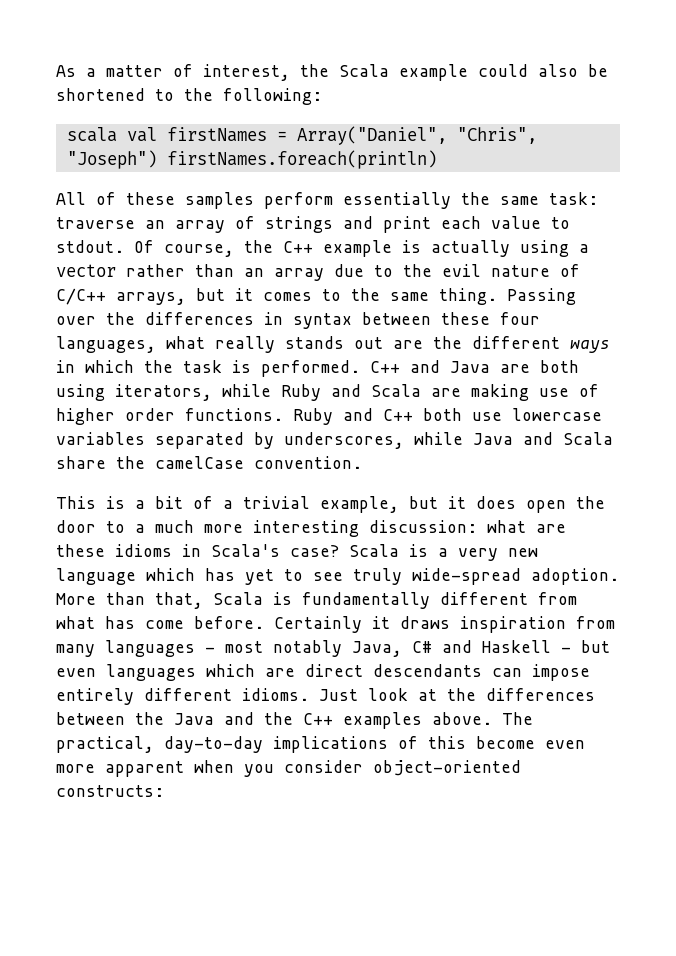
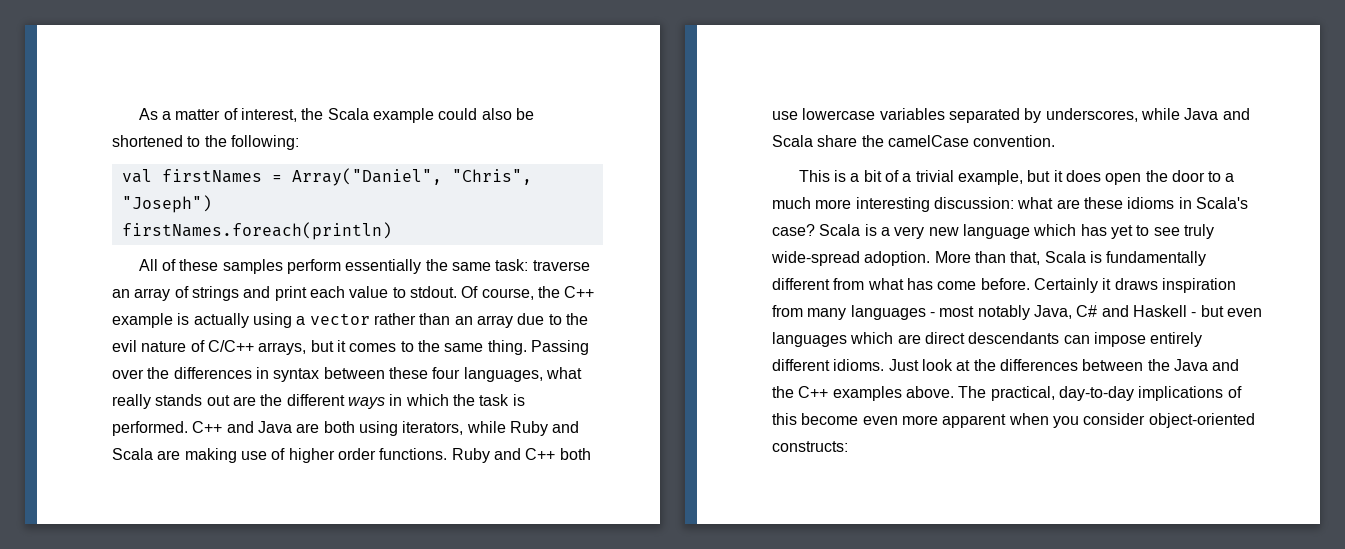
- scala val firstNames = Array("Daniel", "Chris", "Joseph") firstNames.foreach(println)
+ val firstNames = Array("Daniel", "Chris", "Joseph")
+ firstNames.foreach(println)

